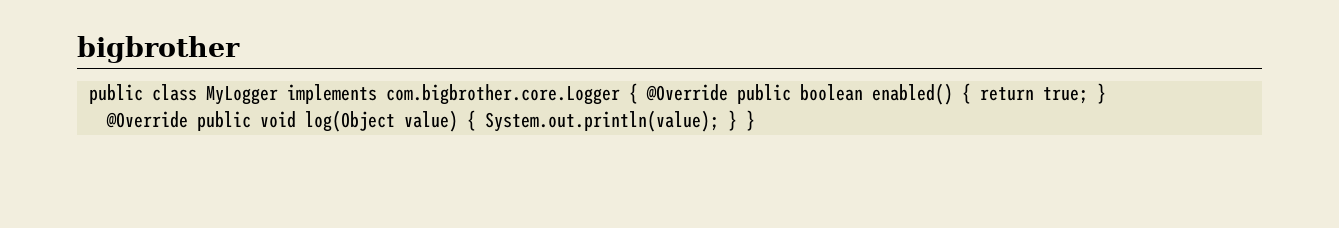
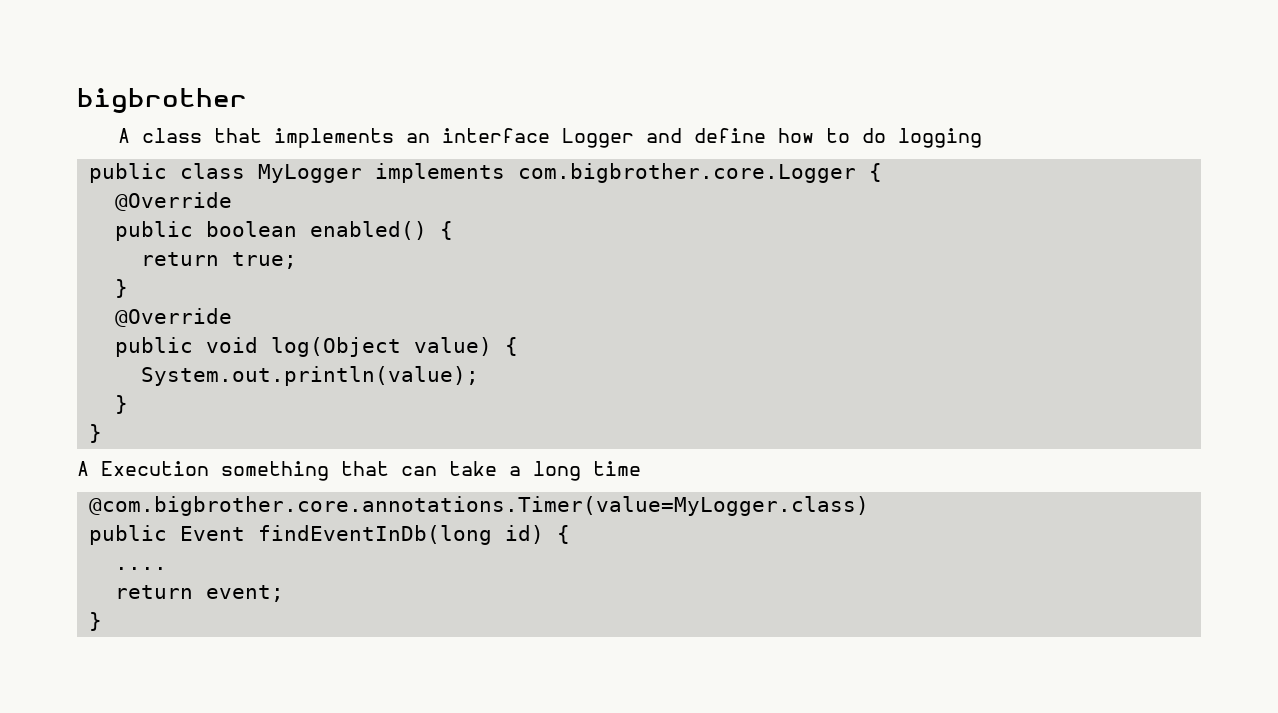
+ A class that implements an interface Logger and define how to do logging
- public class MyLogger implements com.bigbrother.core.Logger { @Override public boolean enabled() { return true; }
- @Override public void log(Object value) { System.out.println(value); } }
+ public class MyLogger implements com.bigbrother.core.Logger {
+ @Override
+ public boolean enabled() {
+ return true;
+ }
+ @Override
+ public void log(Object value) {
+ System.out.println(value);
+ }
+ }
+ A Execution something that can take a long time
+ @com.bigbrother.core.annotations.Timer(value=MyLogger.class)
+ public Event findEventInDb(long id) {
+ ....
+ return event;
+ }

